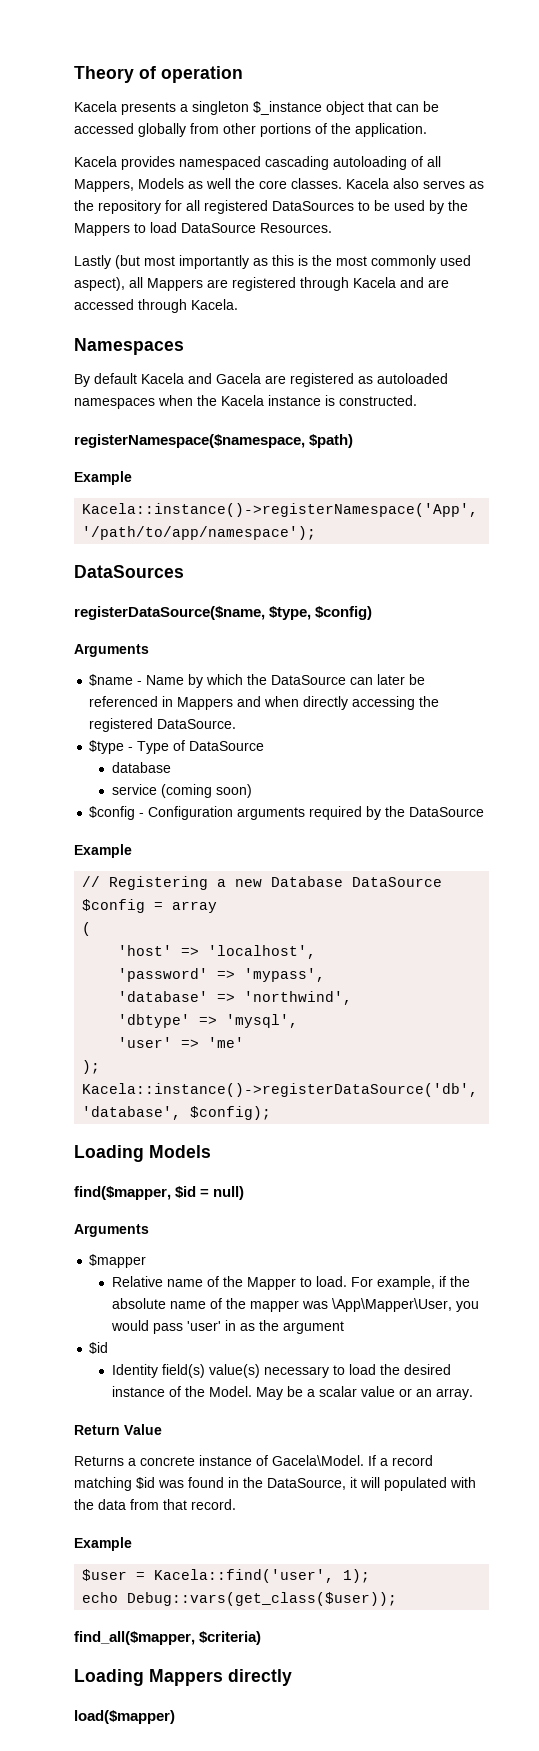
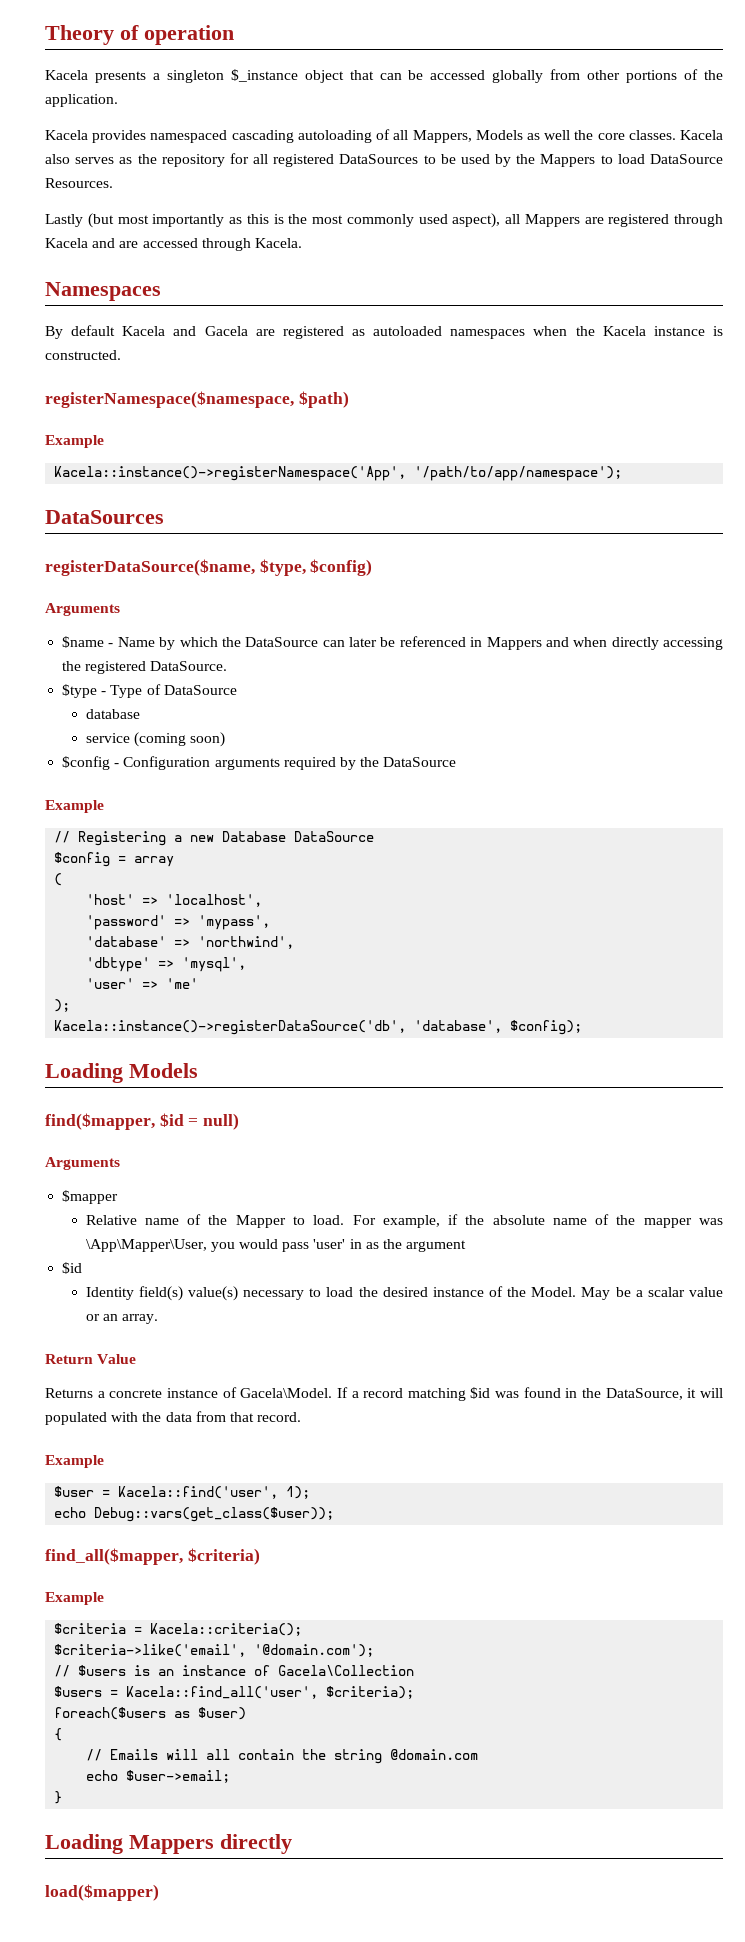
  find_all($mapper, $criteria)
+ Example
+ $criteria = Kacela::criteria();
+ $criteria->like('email', '@domain.com');
+ // $users is an instance of Gacela\Collection
+ $users = Kacela::find_all('user', $criteria);
+ foreach($users as $user)
+ {
+ // Emails will all contain the string @domain.com
+ echo $user->email;
+ }

